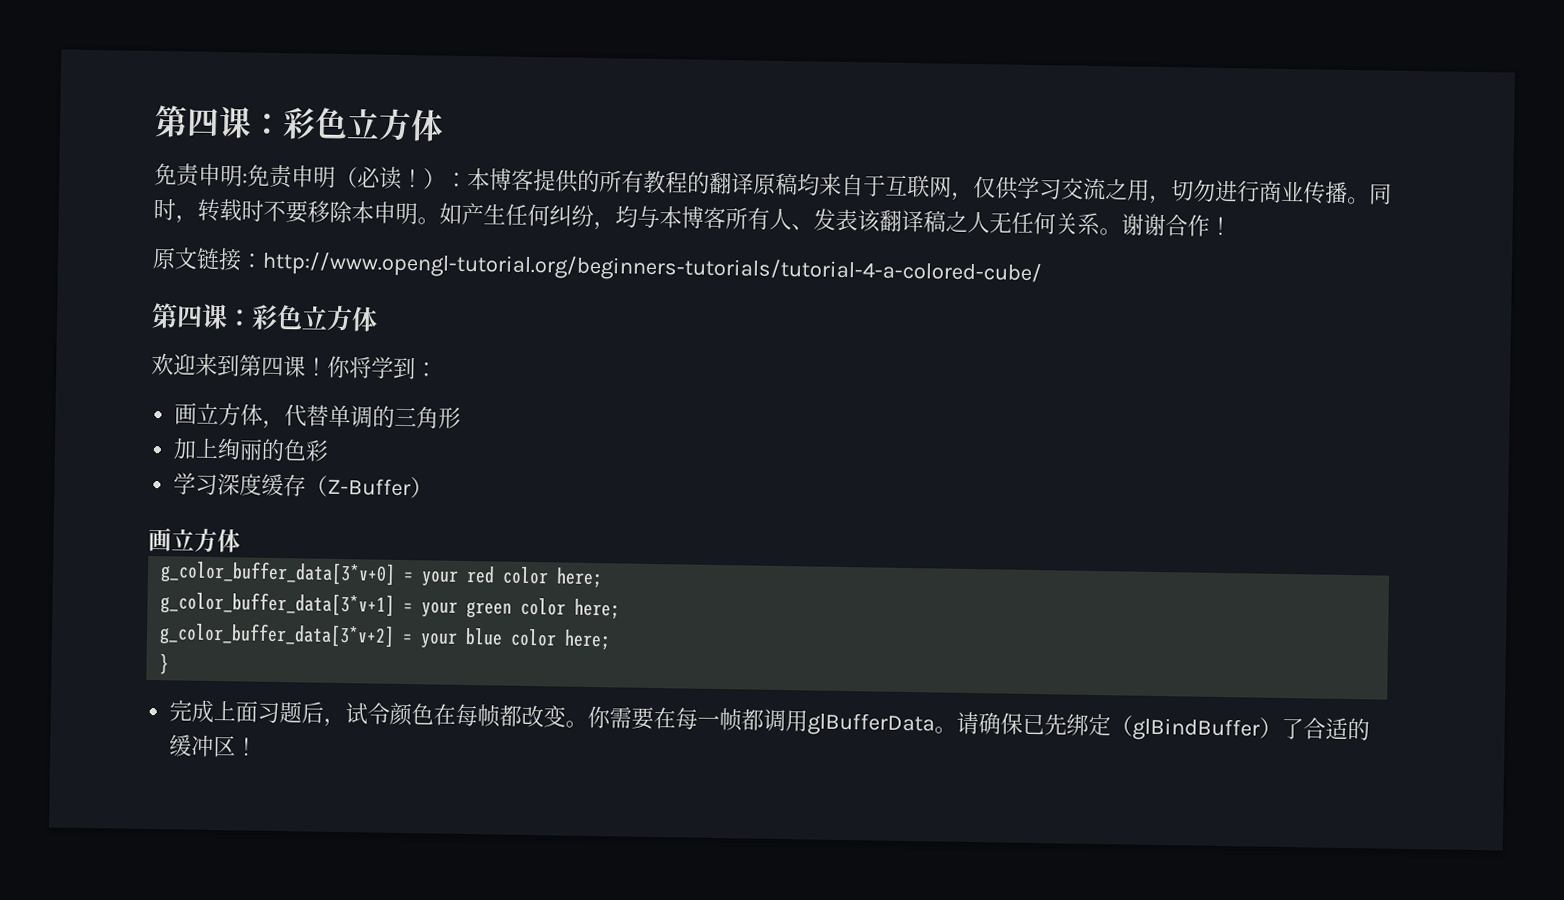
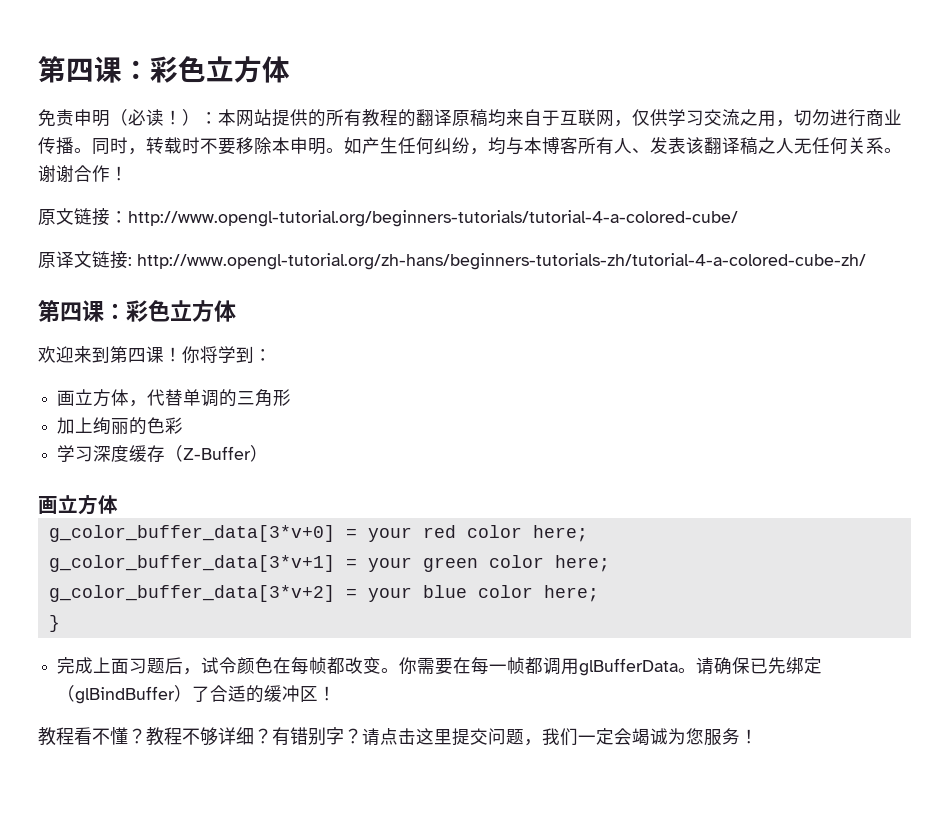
- 免责申明:免责申明（必读！）：本博客提供的所有教程的翻译原稿均来自于互联网，仅供学习交流之用，切勿进行商业传播。
+ 免责申明（必读！）：本网站提供的所有教程的翻译原稿均来自于互联网，仅供学习交流之用，切勿进行商业传播。
+ 原译文链接: http://www.opengl-tutorial.org/zh-hans/beginners-tutorials-zh/tutorial-4-a-colored-cube-zh/
+ 教程看不懂？教程不够详细？有错别字？请点击这里提交问题，我们一定会竭诚为您服务！

